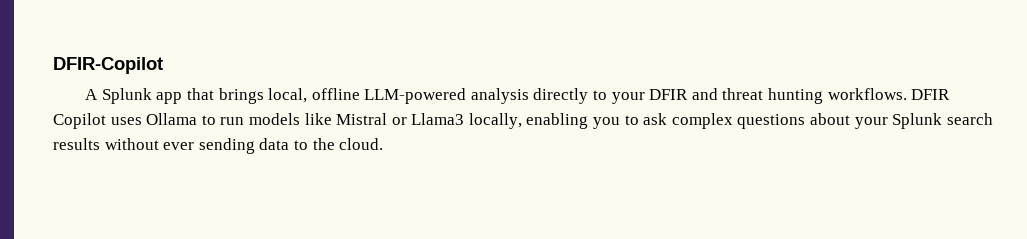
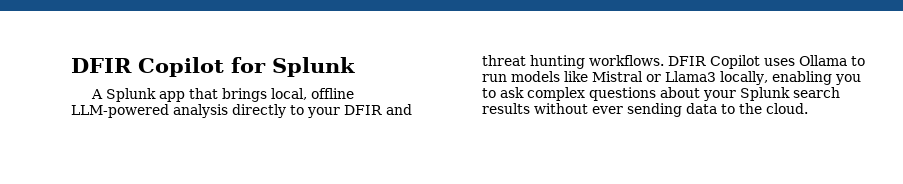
- DFIR-Copilot
+ DFIR Copilot for Splunk

